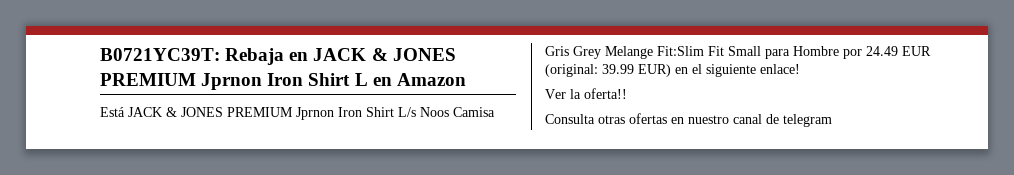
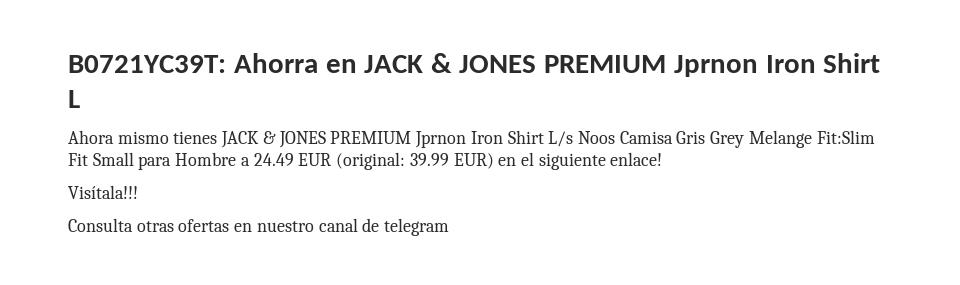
- B0721YC39T: Rebaja en JACK & JONES PREMIUM Jprnon Iron Shirt L en Amazon
- Está JACK & JONES PREMIUM Jprnon Iron Shirt L/s Noos Camisa Gris Grey Melange Fit:Slim Fit Small para Hombre por 24.49 EUR (original: 39.99 EUR) en el siguiente enlace!
+ B0721YC39T: Ahorra en JACK & JONES PREMIUM Jprnon Iron Shirt L
+ Ahora mismo tienes JACK & JONES PREMIUM Jprnon Iron Shirt L/s Noos Camisa Gris Grey Melange Fit:Slim Fit Small para Hombre a 24.49 EUR (original: 39.99 EUR) en el siguiente enlace!
- Ver la oferta!!
+ Visítala!!!

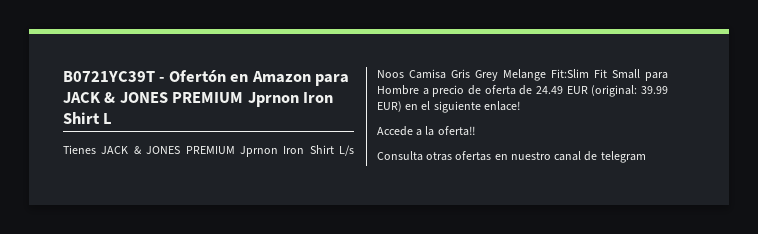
- B0721YC39T: Ahorra en JACK & JONES PREMIUM Jprnon Iron Shirt L
+ B0721YC39T - Ofertón en Amazon para JACK & JONES PREMIUM Jprnon Iron Shirt L
- Ahora mismo tienes JACK & JONES PREMIUM Jprnon Iron Shirt L/s Noos Camisa Gris Grey Melange Fit:Slim Fit Small para Hombre a 24.49 EUR (original: 39.99 EUR) en el siguiente enlace!
+ Tienes JACK & JONES PREMIUM Jprnon Iron Shirt L/s Noos Camisa Gris Grey Melange Fit:Slim Fit Small para Hombre a precio de oferta de 24.49 EUR (original: 39.99 EUR) en el siguiente enlace!
- Visítala!!!
+ Accede a la oferta!!

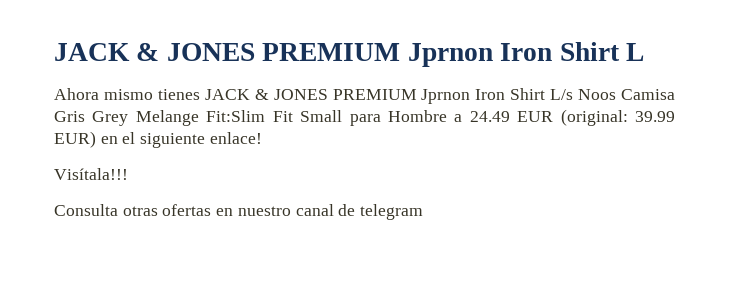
- B0721YC39T - Ofertón en Amazon para JACK & JONES PREMIUM Jprnon Iron Shirt L
+ JACK & JONES PREMIUM Jprnon Iron Shirt L
- Tienes JACK & JONES PREMIUM Jprnon Iron Shirt L/s Noos Camisa Gris Grey Melange Fit:Slim Fit Small para Hombre a precio de oferta de 24.49 EUR (original: 39.99 EUR) en el siguiente enlace!
+ Ahora mismo tienes JACK & JONES PREMIUM Jprnon Iron Shirt L/s Noos Camisa Gris Grey Melange Fit:Slim Fit Small para Hombre a 24.49 EUR (original: 39.99 EUR) en el siguiente enlace!
- Accede a la oferta!!
+ Visítala!!!

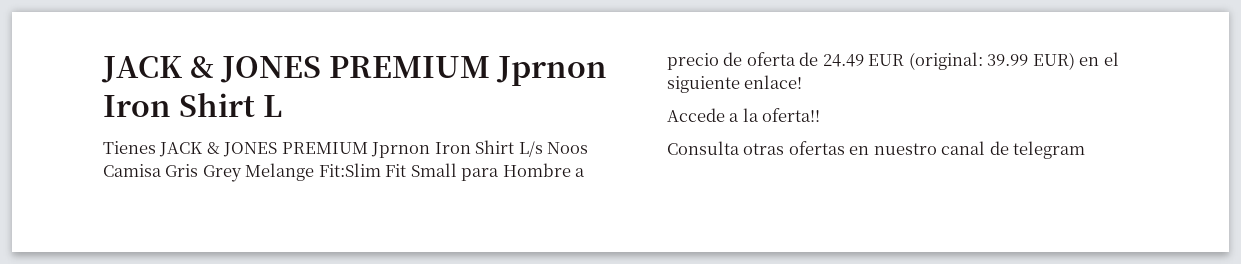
- Ahora mismo tienes JACK & JONES PREMIUM Jprnon Iron Shirt L/s Noos Camisa Gris Grey Melange Fit:Slim Fit Small para Hombre a 24.49 EUR (original: 39.99 EUR) en el siguiente enlace!
+ Tienes JACK & JONES PREMIUM Jprnon Iron Shirt L/s Noos Camisa Gris Grey Melange Fit:Slim Fit Small para Hombre a precio de oferta de 24.49 EUR (original: 39.99 EUR) en el siguiente enlace!
- Visítala!!!
+ Accede a la oferta!!

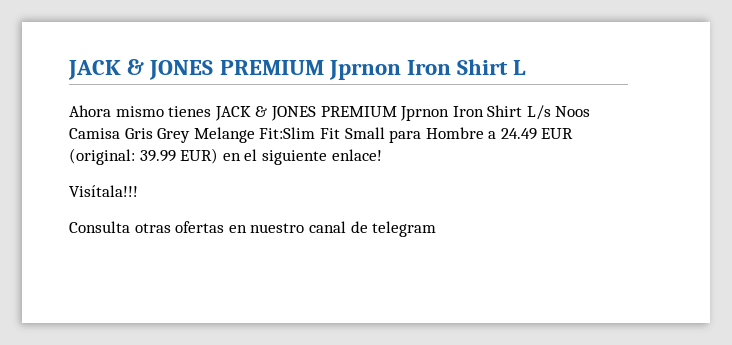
- Tienes JACK & JONES PREMIUM Jprnon Iron Shirt L/s Noos Camisa Gris Grey Melange Fit:Slim Fit Small para Hombre a precio de oferta de 24.49 EUR (original: 39.99 EUR) en el siguiente enlace!
+ Ahora mismo tienes JACK & JONES PREMIUM Jprnon Iron Shirt L/s Noos Camisa Gris Grey Melange Fit:Slim Fit Small para Hombre a 24.49 EUR (original: 39.99 EUR) en el siguiente enlace!
- Accede a la oferta!!
+ Visítala!!!

